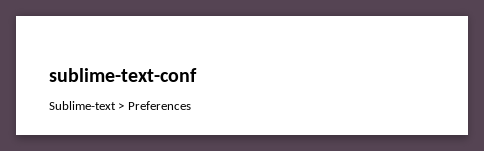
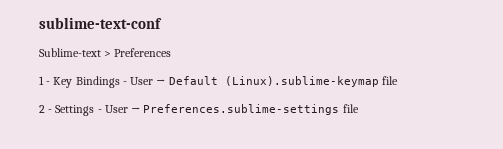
+ 1 - Key Bindings - User → Default (Linux).sublime-keymap file
+ 2 - Settings - User → Preferences.sublime-settings file

